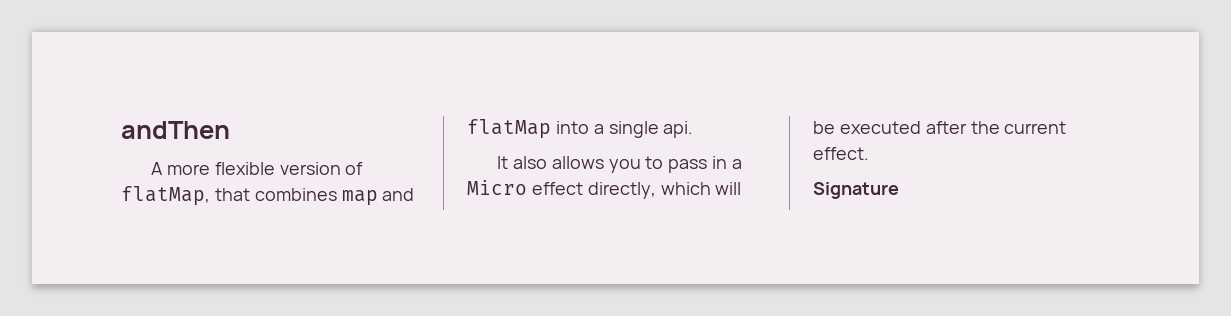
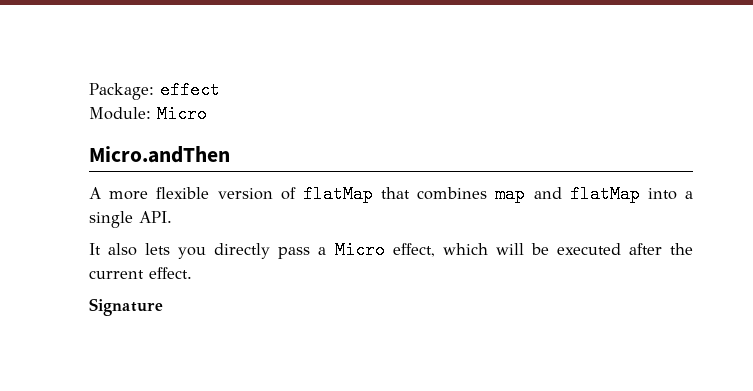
- andThen
+ Package: effect
+ Module: Micro
+ Micro.andThen
- A more flexible version of flatMap, that combines map and flatMap into a single api.
+ A more flexible version of flatMap that combines map and flatMap into a single API.
- It also allows you to pass in a Micro effect directly, which will be executed after the current effect.
+ It also lets you directly pass a Micro effect, which will be executed after the current effect.

